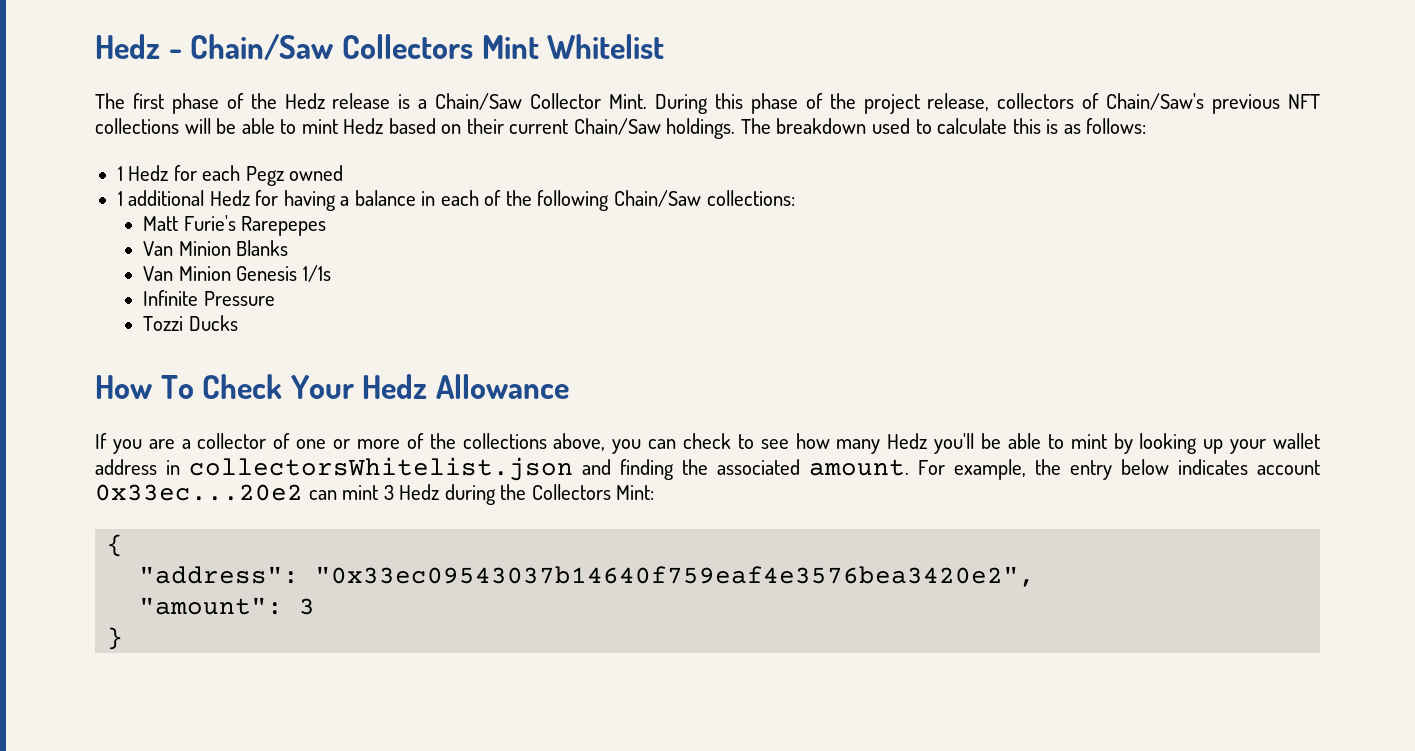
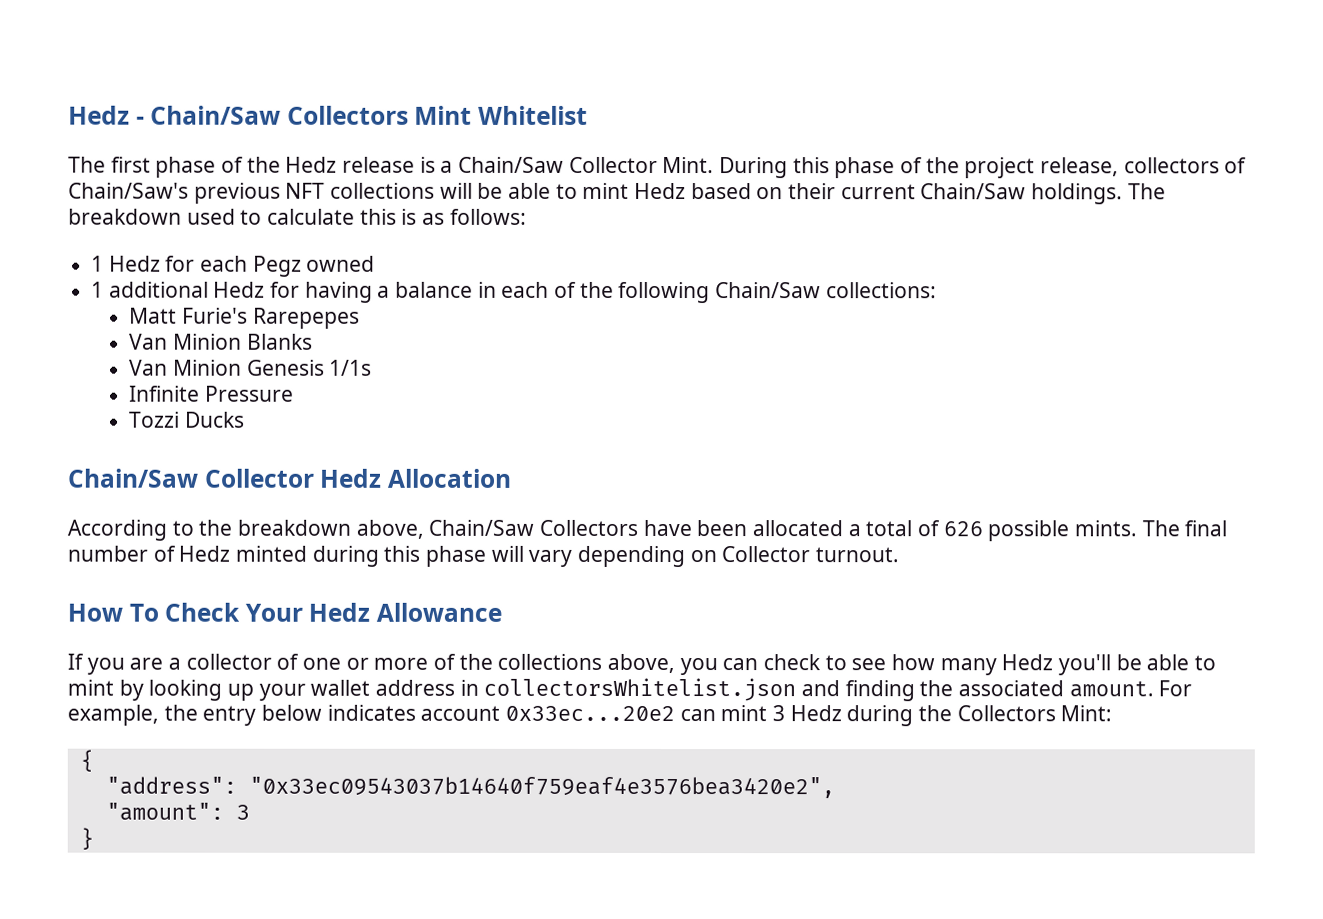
+ Chain/Saw Collector Hedz Allocation
+ According to the breakdown above, Chain/Saw Collectors have been allocated a total of 626 possible mints. The final number of Hedz minted during this phase will vary depending on Collector turnout.

